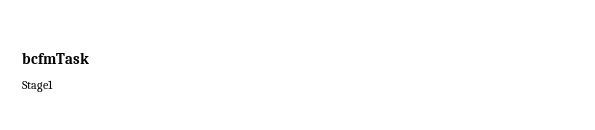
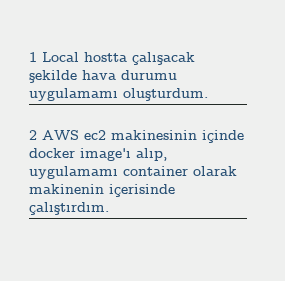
- bcfmTask
- Stage1
+ 1 Local hostta çalışacak şekilde hava durumu uygulamamı oluşturdum.
+ 2 AWS ec2 makinesinin içinde docker image'ı alıp, uygulamamı container olarak makinenin içerisinde çalıştırdım.

